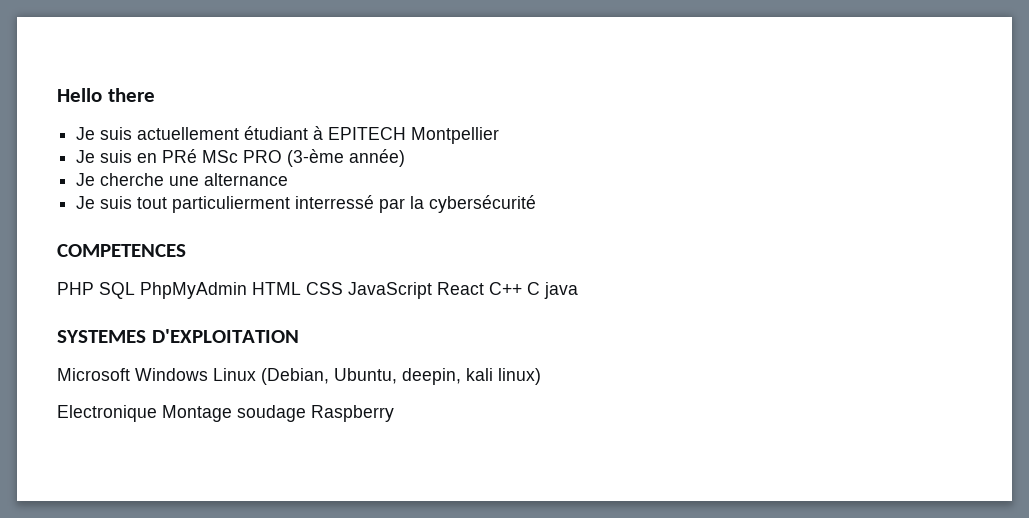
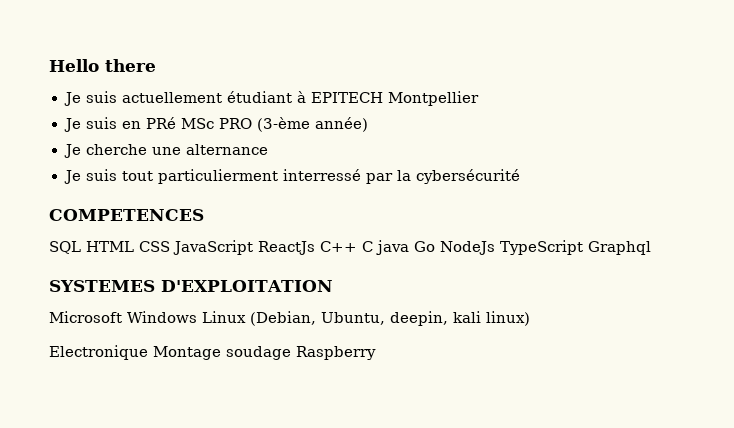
- PHP SQL PhpMyAdmin HTML CSS JavaScript React C++ C java
+ SQL HTML CSS JavaScript ReactJs C++ C java Go NodeJs TypeScript Graphql

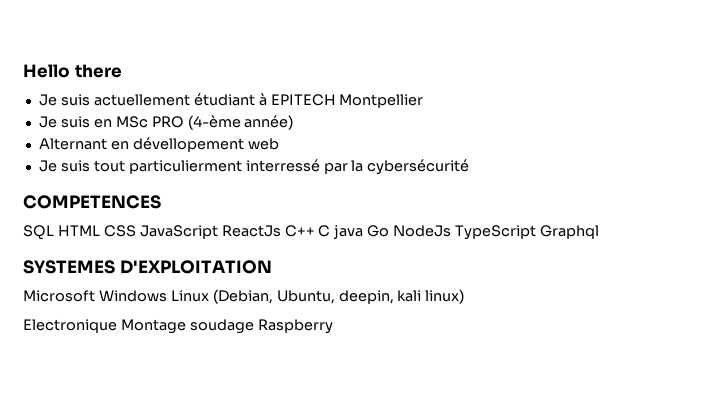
- Je suis en PRé MSc PRO (3-ème année)
+ Je suis en MSc PRO (4-ème année)
- Je cherche une alternance
+ Alternant en dévellopement web

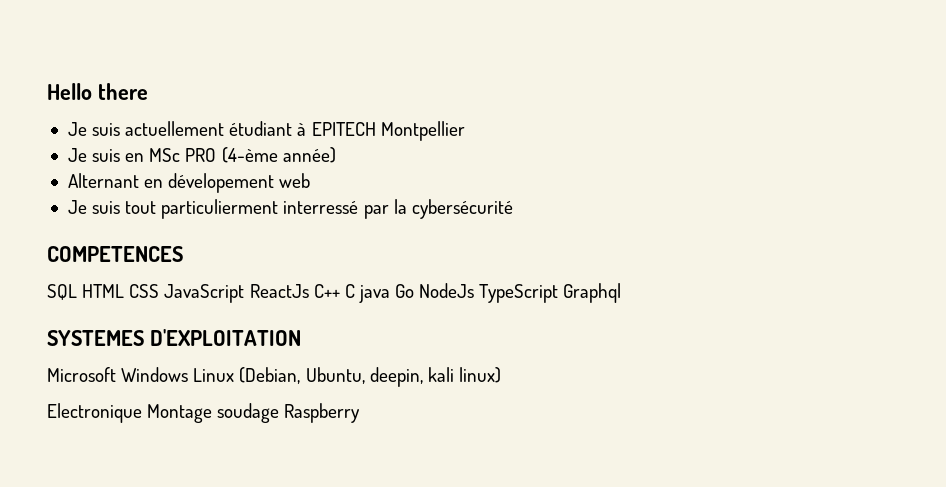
- Alternant en dévellopement web
+ Alternant en dévelopement web

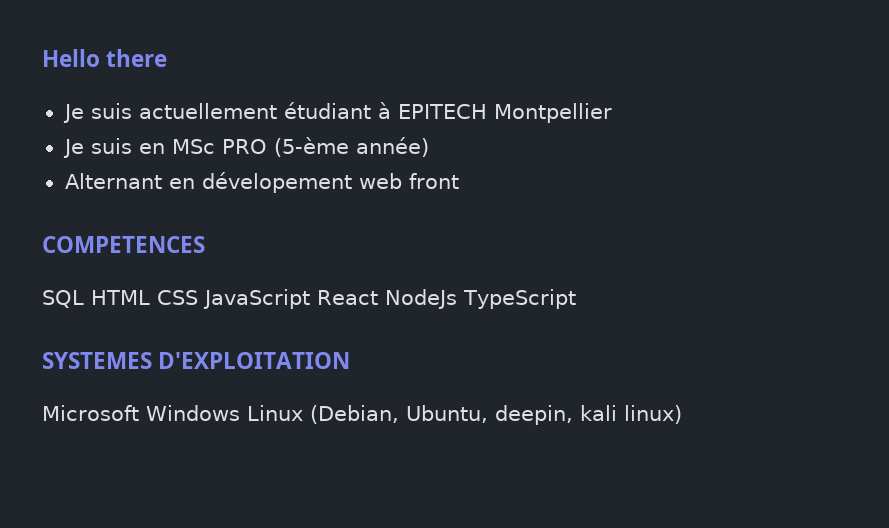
- Je suis en MSc PRO (4-ème année)
+ Je suis en MSc PRO (5-ème année)
- Alternant en dévelopement web
- Je suis tout particulierment interressé par la cybersécurité
+ Alternant en dévelopement web front
- SQL HTML CSS JavaScript ReactJs C++ C java Go NodeJs TypeScript Graphql
+ SQL HTML CSS JavaScript React NodeJs TypeScript
- Electronique Montage soudage Raspberry

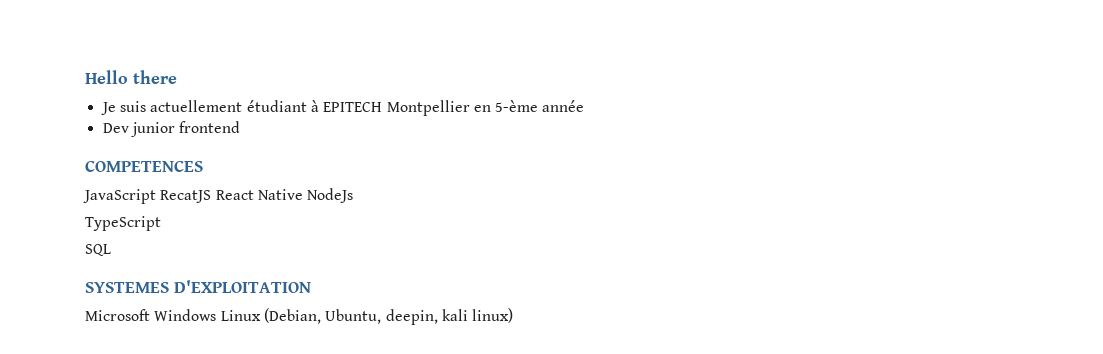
- Je suis actuellement étudiant à EPITECH Montpellier
- Je suis en MSc PRO (5-ème année)
- Alternant en dévelopement web front
+ Je suis actuellement étudiant à EPITECH Montpellier en 5-ème année
+ Dev junior frontend
  COMPETENCES
- SQL HTML CSS JavaScript React NodeJs TypeScript
+ JavaScript RecatJS React Native NodeJs
+ TypeScript
+ SQL

